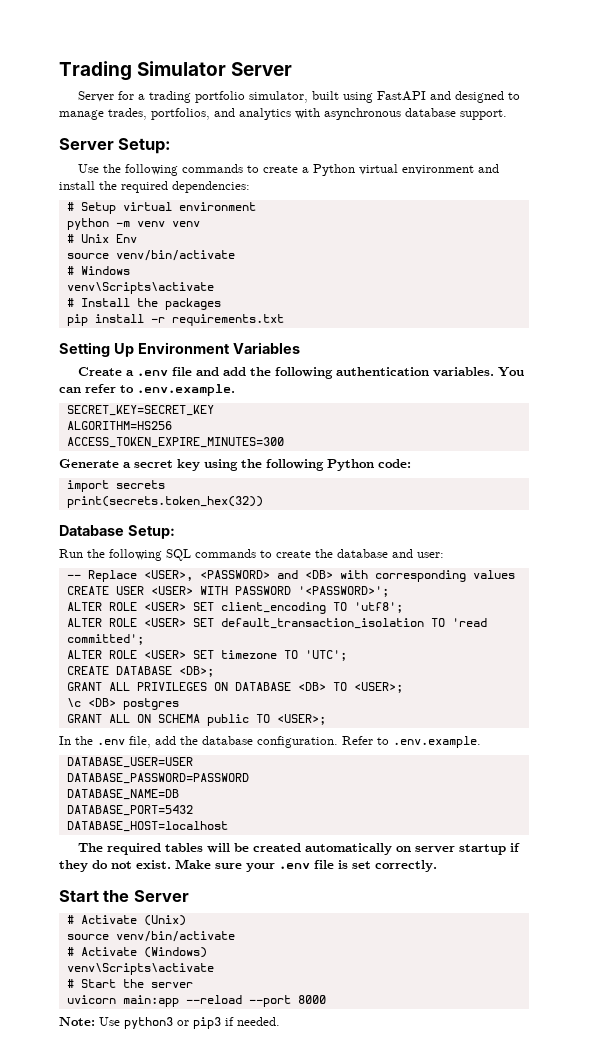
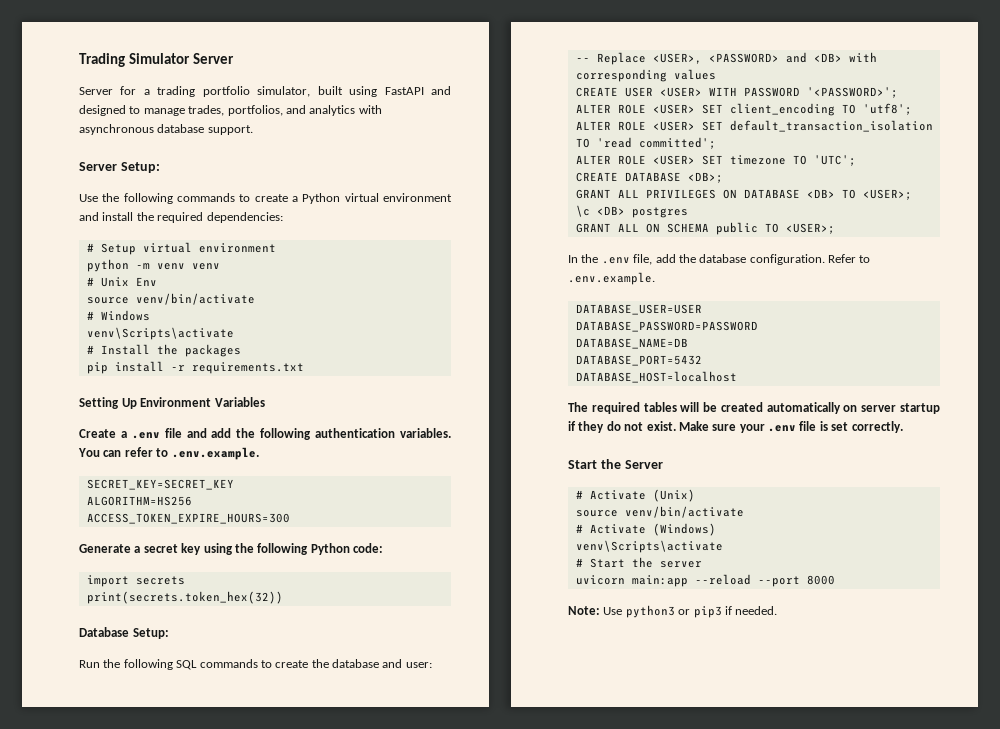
- ACCESS_TOKEN_EXPIRE_MINUTES=300
+ ACCESS_TOKEN_EXPIRE_HOURS=300

